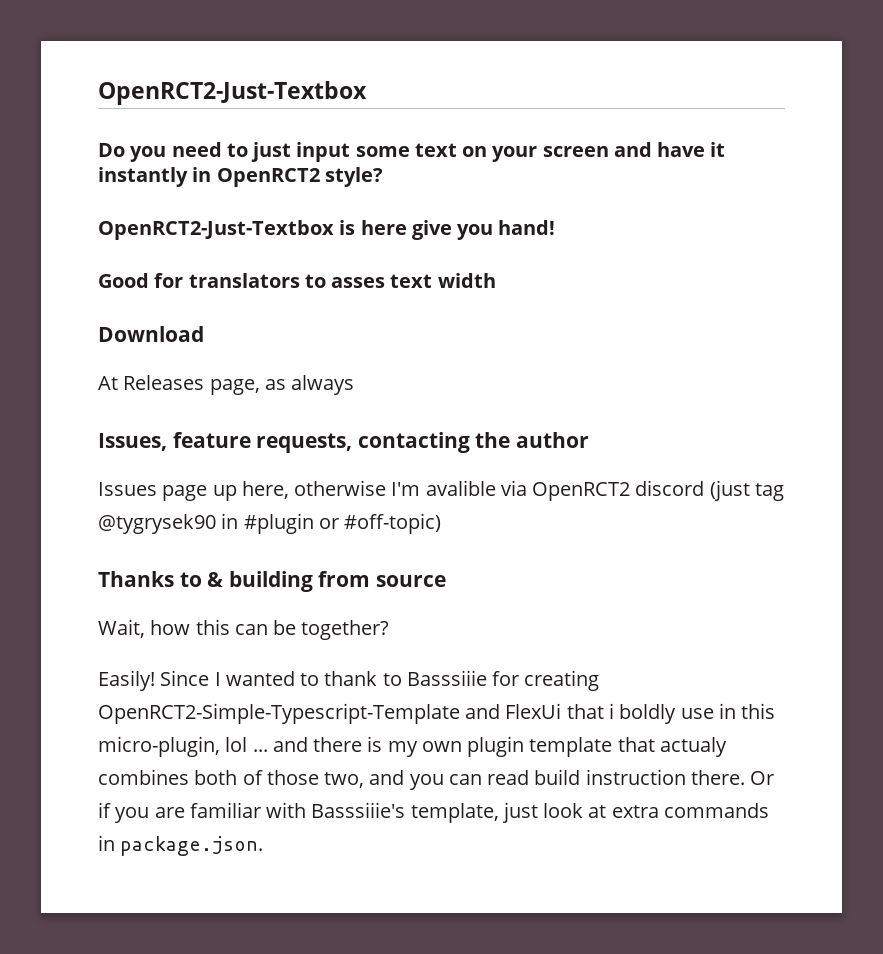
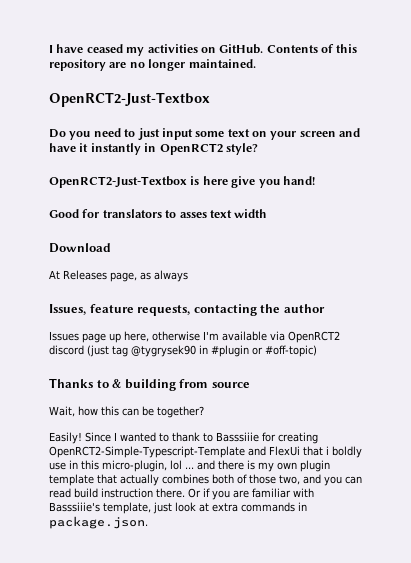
+ I have ceased my activities on GitHub. Contents of this repository are no longer maintained.
- Issues page up here, otherwise I'm avalible via OpenRCT2 discord (just tag @tygrysek90 in #plugin or #off-topic)
+ Issues page up here, otherwise I'm available via OpenRCT2 discord (just tag @tygrysek90 in #plugin or #off-topic)
- Since I wanted to thank to Basssiiie for creating OpenRCT2-Simple-Typescript-Template and FlexUi that i boldly use in this micro-plugin, lol ... and there is my own plugin template that actualy combines both of those two, and you can read build instruction there.
+ Since I wanted to thank to Basssiiie for creating OpenRCT2-Simple-Typescript-Template and FlexUi that i boldly use in this micro-plugin, lol ... and there is my own plugin template that actually combines both of those two, and you can read build instruction there.

